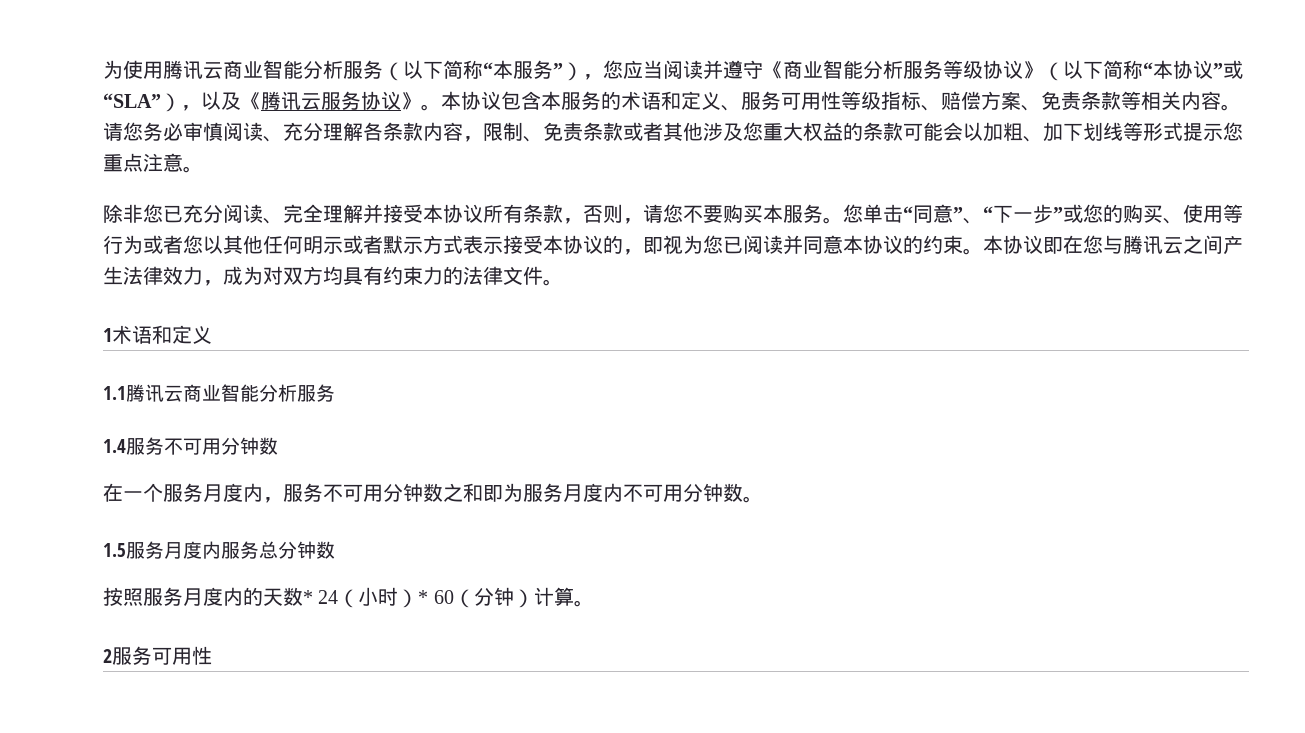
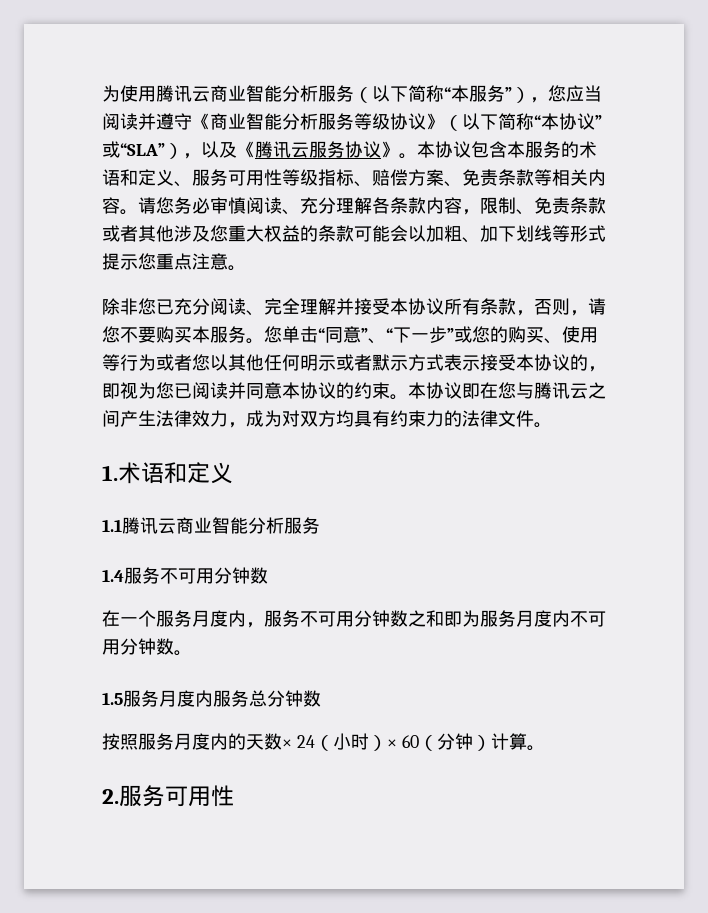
- 1术语和定义
+ 1.术语和定义
- 按照服务月度内的天数* 24（小时）* 60（分钟）计算。
+ 按照服务月度内的天数× 24（小时）× 60（分钟）计算。
- 2服务可用性
+ 2.服务可用性

